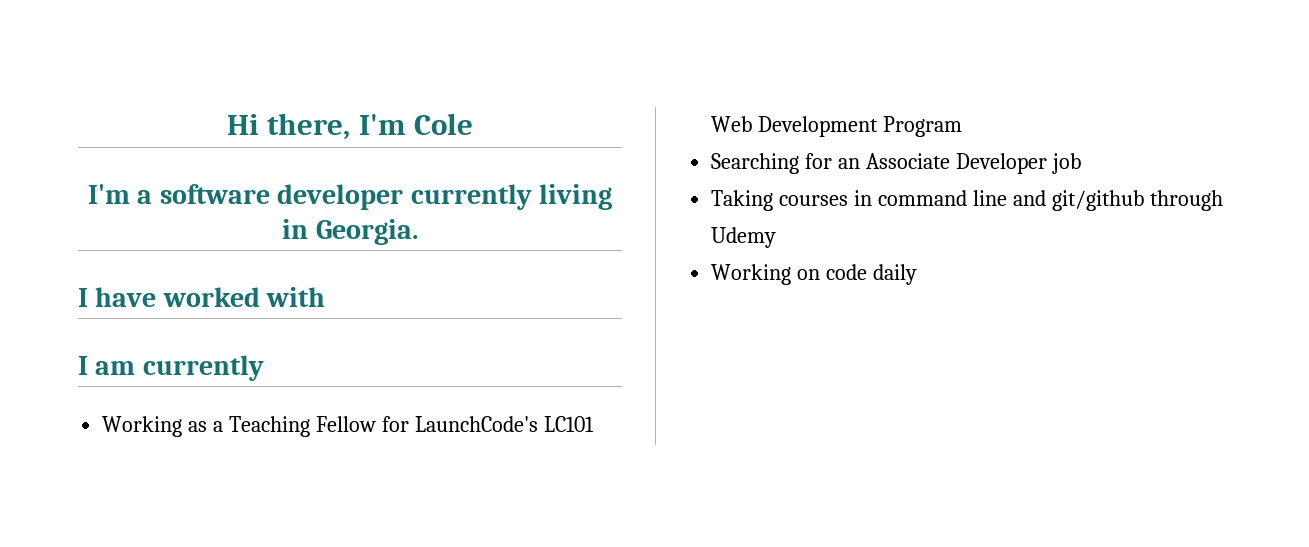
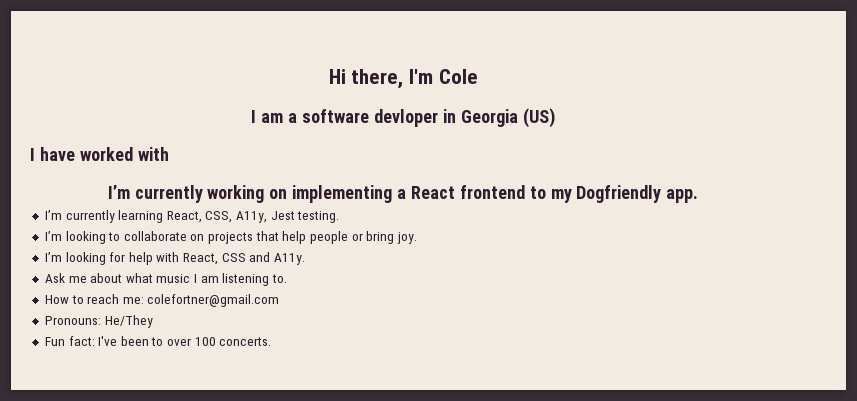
- I'm a software developer currently living in Georgia.
+ I am a software devloper in Georgia (US)
  I have worked with
- I am currently
- Working as a Teaching Fellow for LaunchCode's LC101 Web Development Program
- Searching for an Associate Developer job
- Taking courses in command line and git/github through Udemy
- Working on code daily
+ I’m currently working on implementing a React frontend to my Dogfriendly app.
+ I’m currently learning React, CSS, A11y, Jest testing.
+ I’m looking to collaborate on projects that help people or bring joy.
+ I’m looking for help with React, CSS and A11y.
+ Ask me about what music I am listening to.
+ How to reach me: colefortner@gmail.com
+ Pronouns: He/They
+ Fun fact: I've been to over 100 concerts.

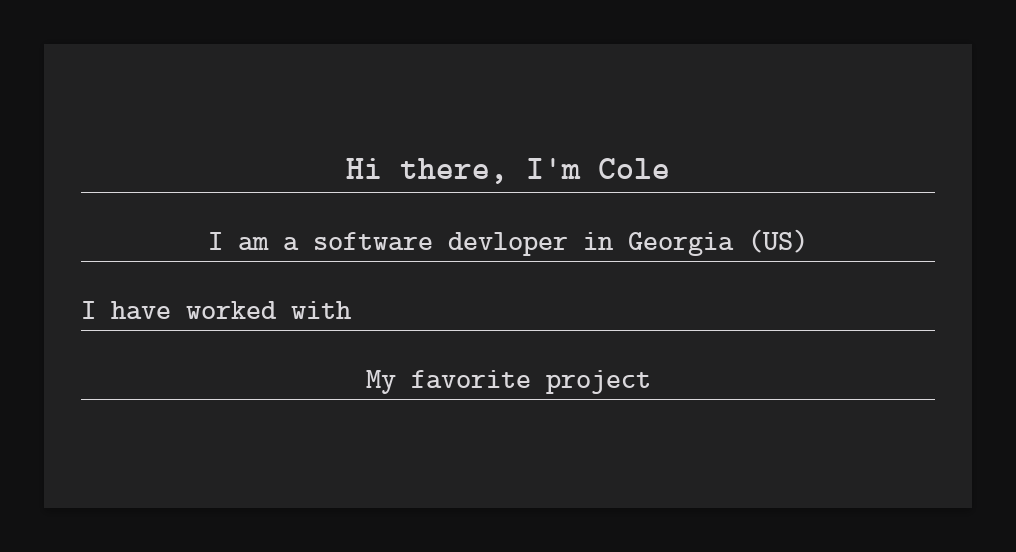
- I’m currently working on implementing a React frontend to my Dogfriendly app.
- I’m currently learning React, CSS, A11y, Jest testing.
- I’m looking to collaborate on projects that help people or bring joy.
- I’m looking for help with React, CSS and A11y.
- Ask me about what music I am listening to.
- How to reach me: colefortner@gmail.com
- Pronouns: He/They
- Fun fact: I've been to over 100 concerts.
+ My favorite project

